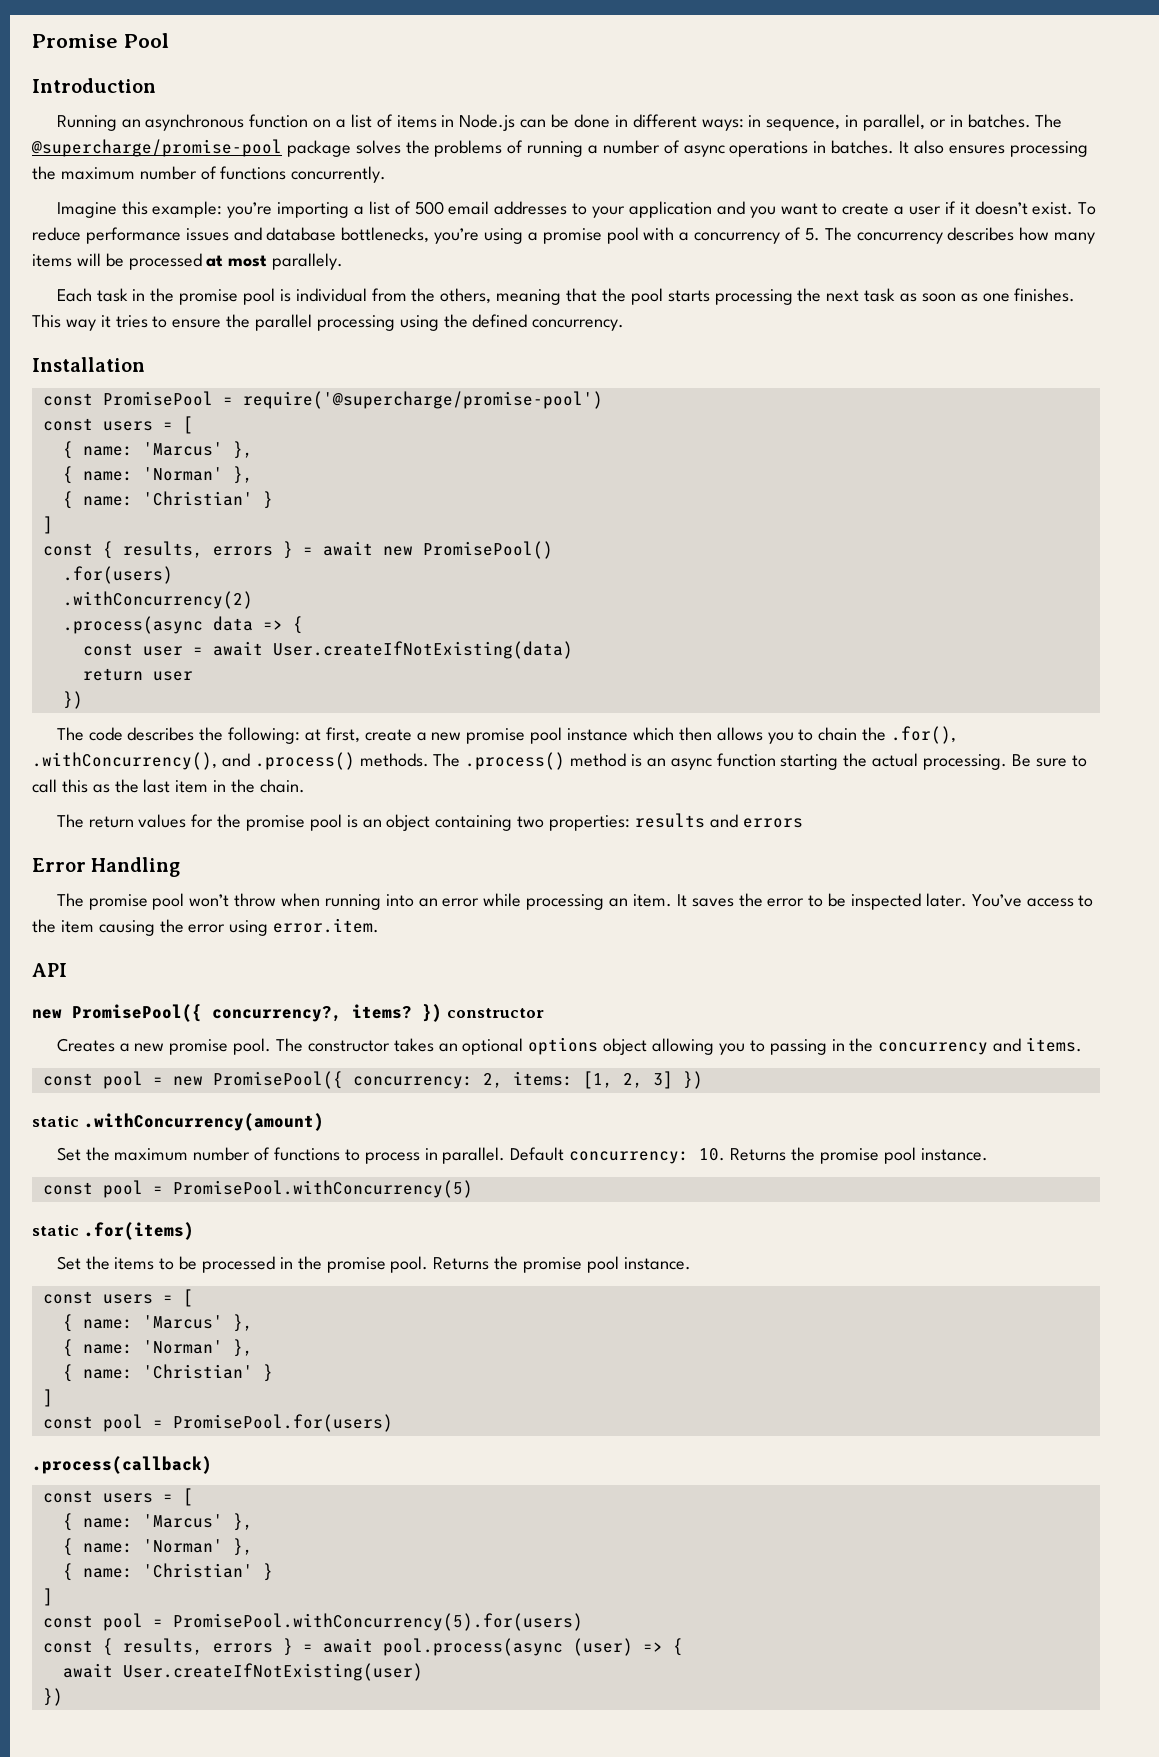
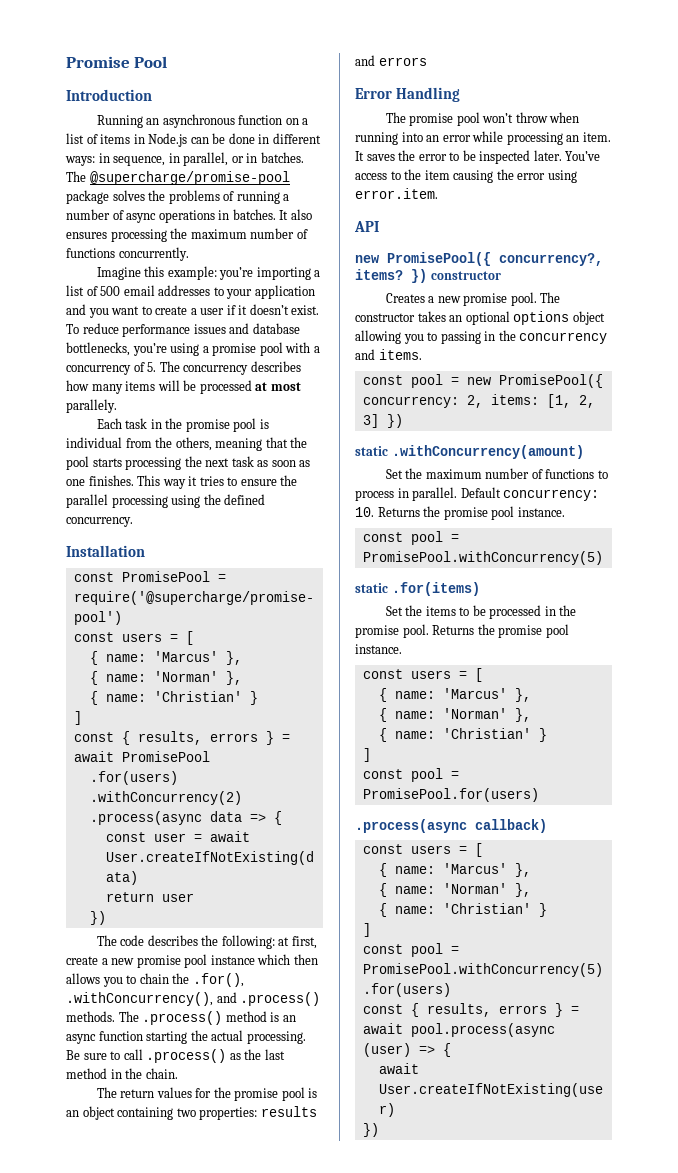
- const { results, errors } = await new PromisePool()
+ const { results, errors } = await PromisePool
- Be sure to call this as the last item in the chain.
+ Be sure to call .process() as the last method in the chain.
- .process(callback)
+ .process(async callback)

